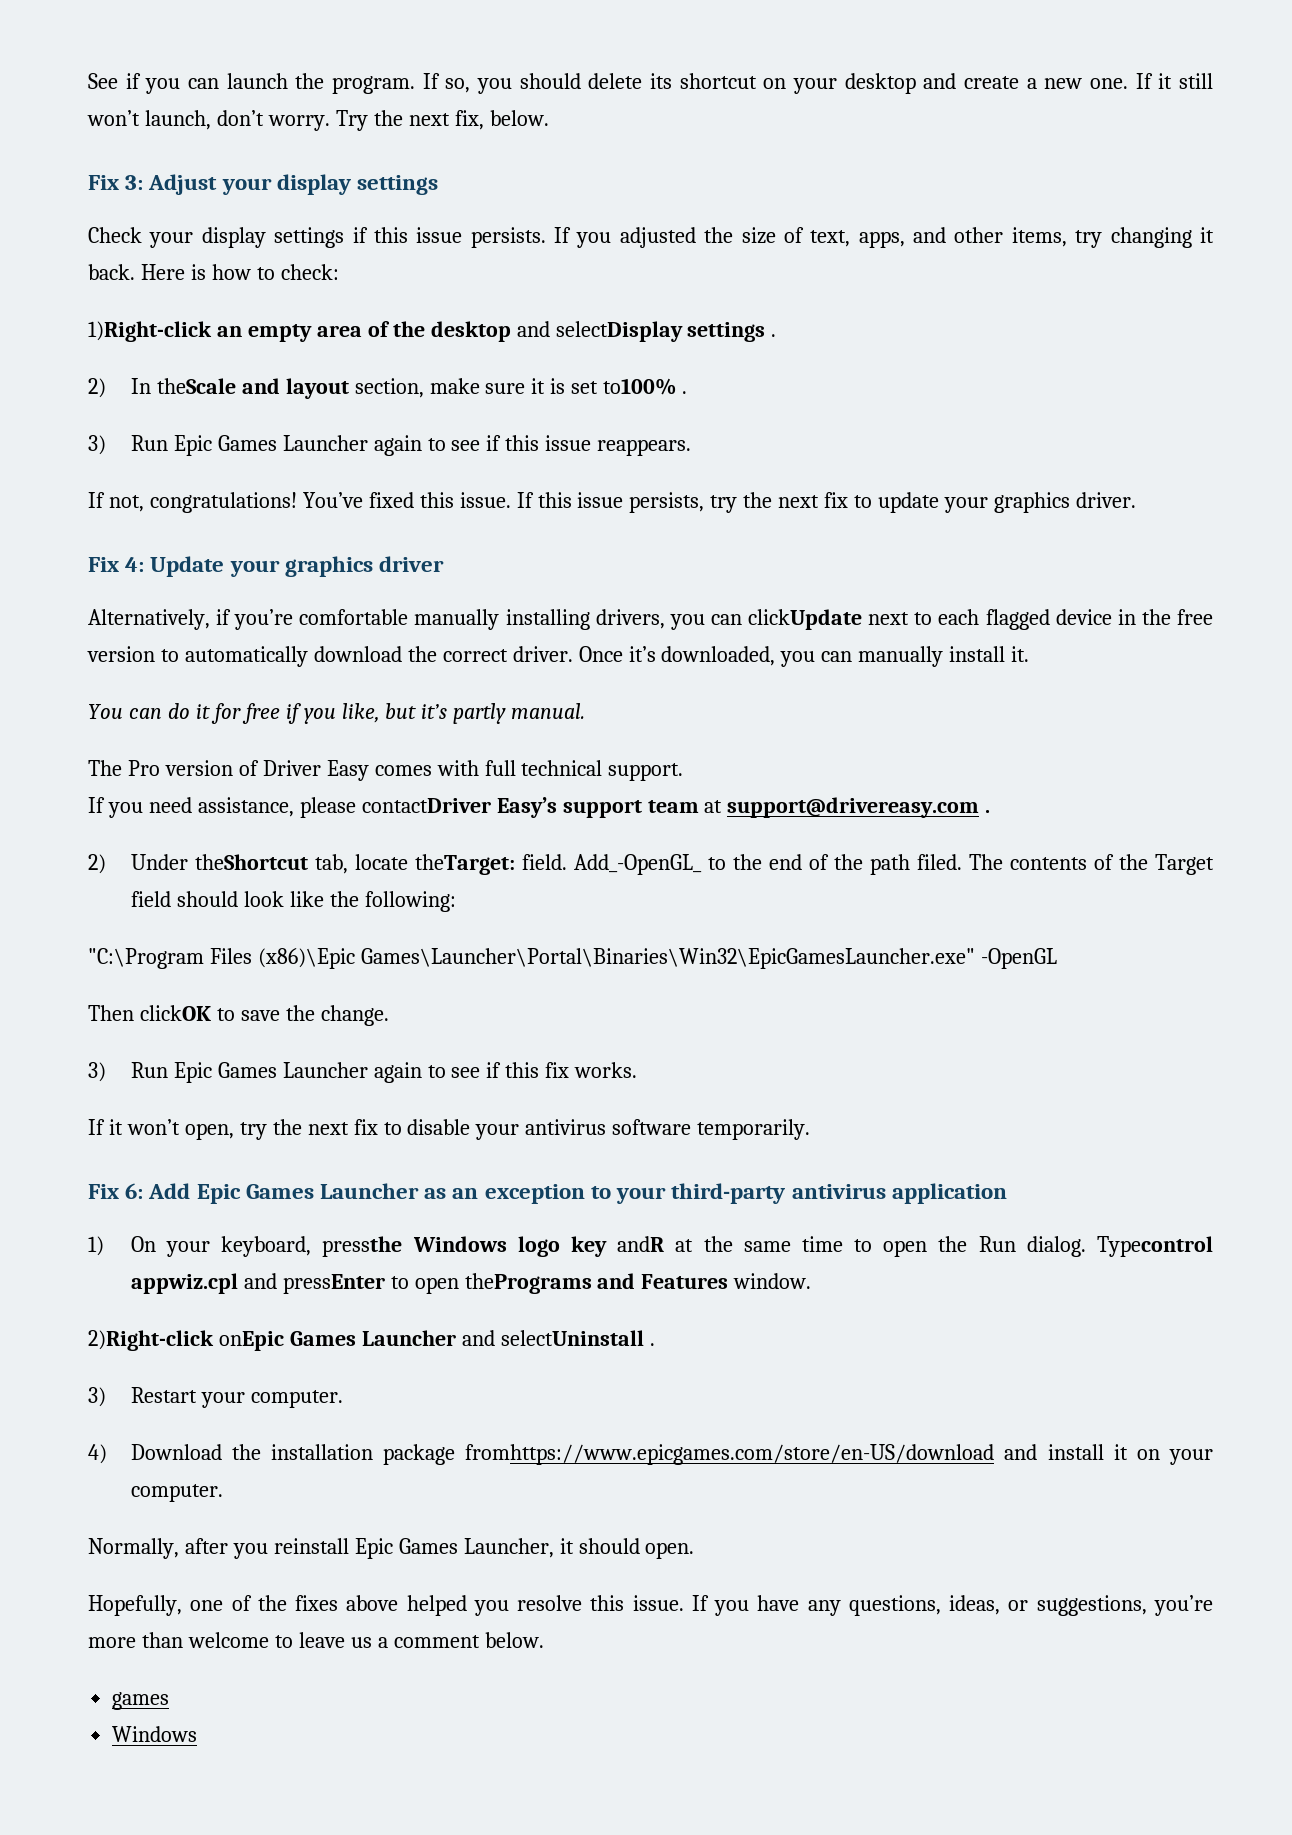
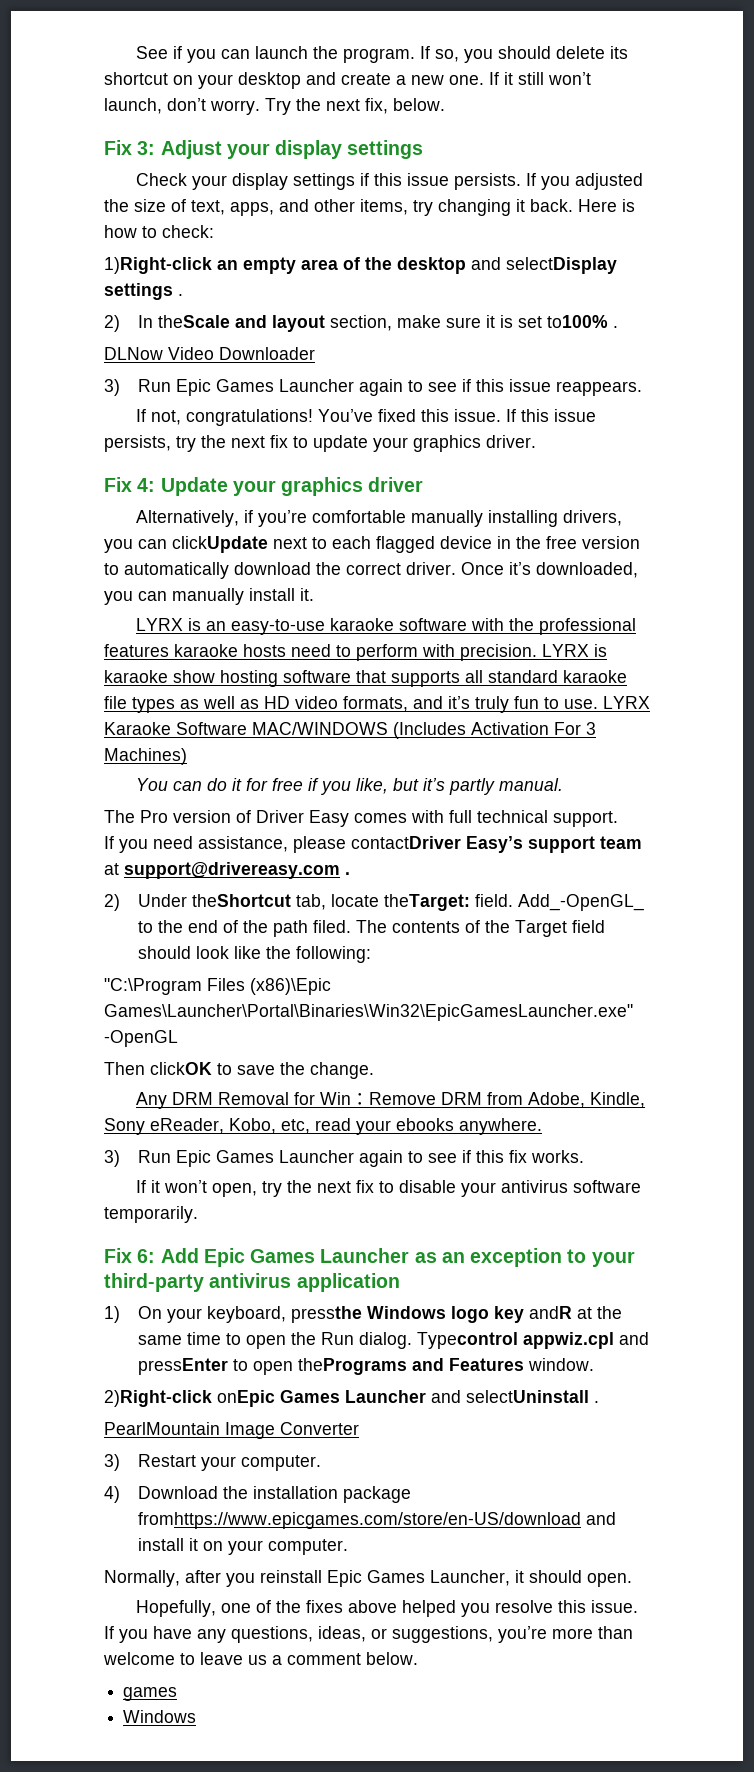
+ DLNow Video Downloader
+ LYRX is an easy-to-use karaoke software with the professional features karaoke hosts need to perform with precision. LYRX is karaoke show hosting software that supports all standard karaoke file types as well as HD video formats, and it’s truly fun to use. LYRX Karaoke Software MAC/WINDOWS (Includes Activation For 3 Machines)
+ Any DRM Removal for Win：Remove DRM from Adobe, Kindle, Sony eReader, Kobo, etc, read your ebooks anywhere.
+ PearlMountain Image Converter

